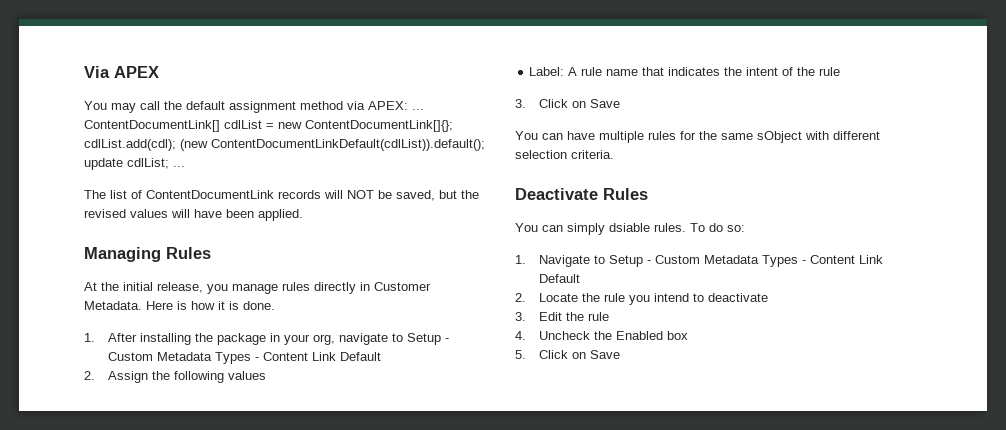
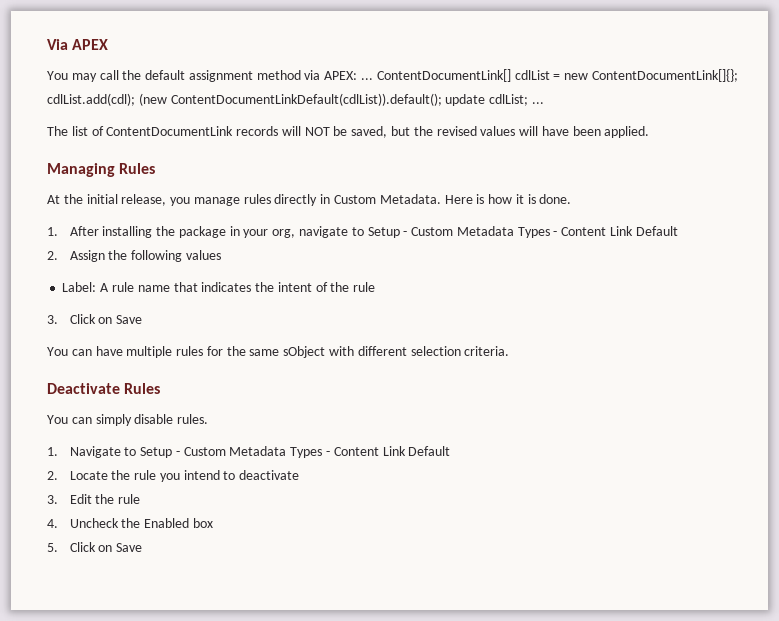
- At the initial release, you manage rules directly in Customer Metadata.
+ At the initial release, you manage rules directly in Custom Metadata.
- You can simply dsiable rules. To do so:
+ You can simply disable rules.

